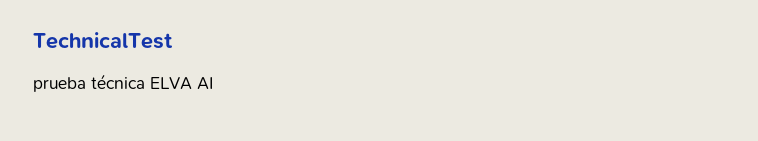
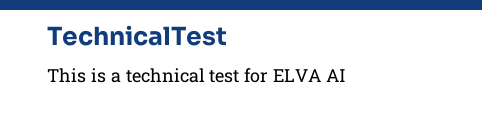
- prueba técnica ELVA AI
+ This is a technical test for ELVA AI

